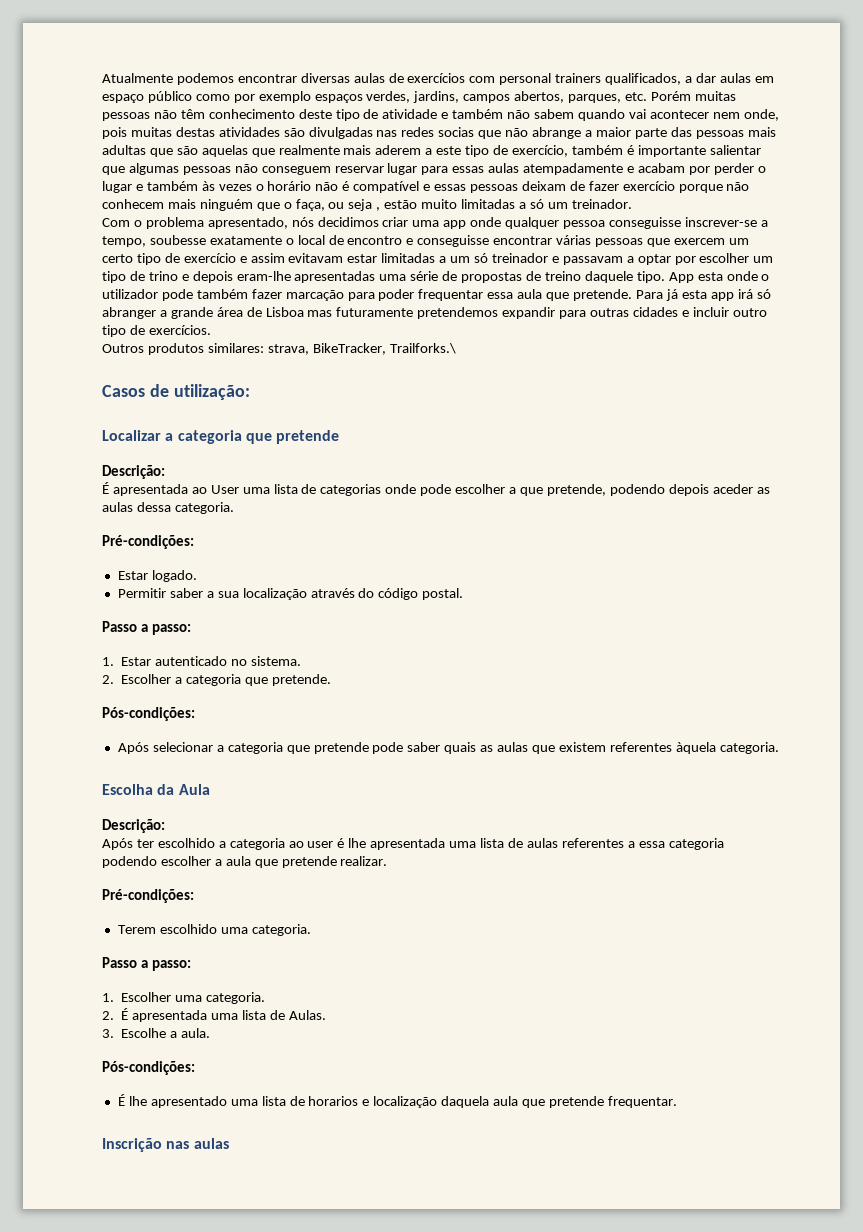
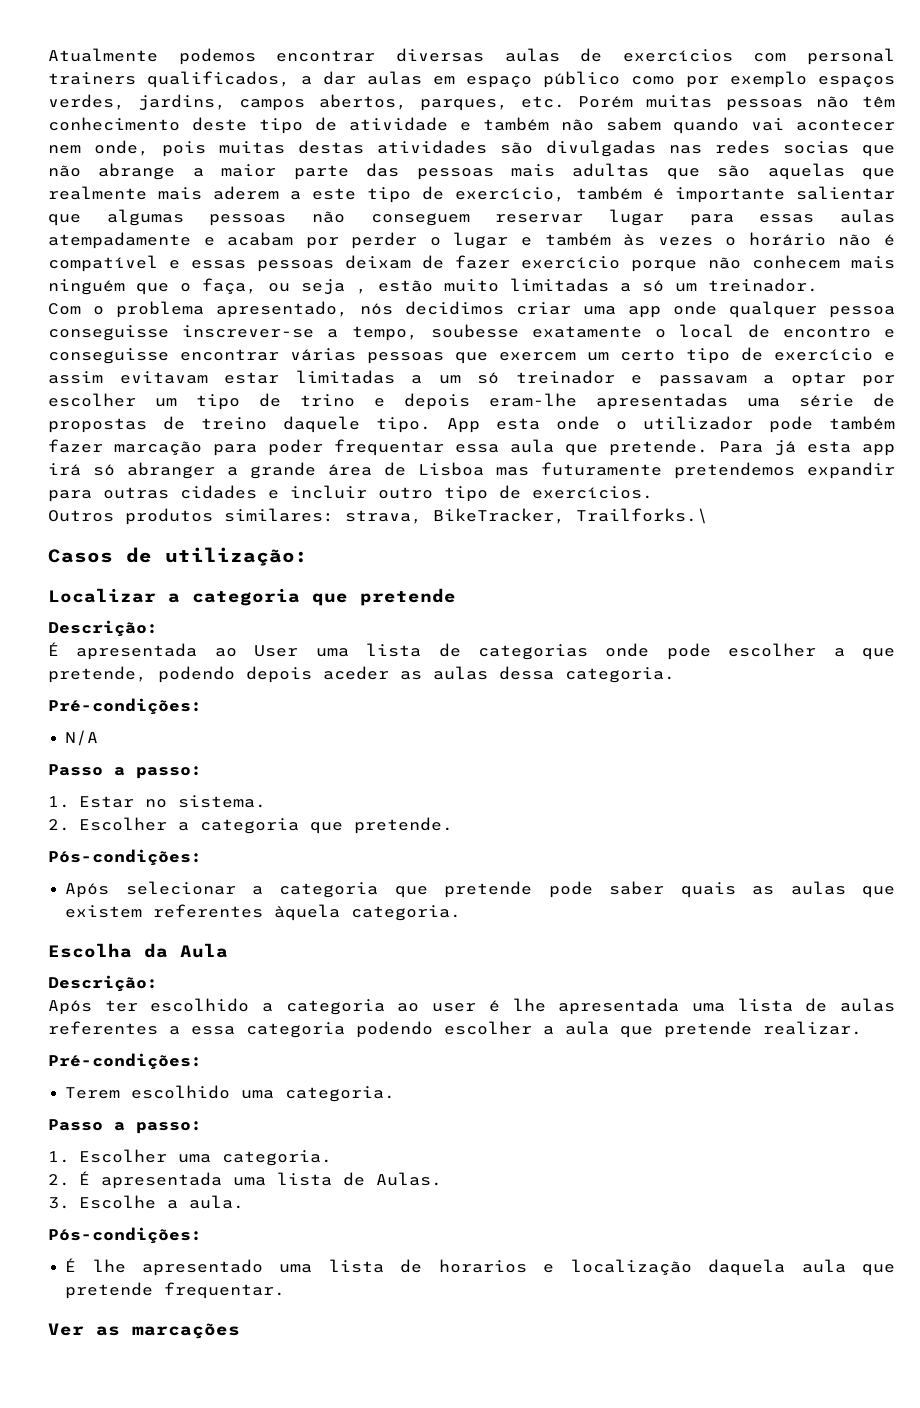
- Estar logado.
- Permitir saber a sua localização através do código postal.
+ N/A
- 1. Estar autenticado no sistema.
+ 1. Estar no sistema.
- Inscrição nas aulas
+ Ver as marcações

